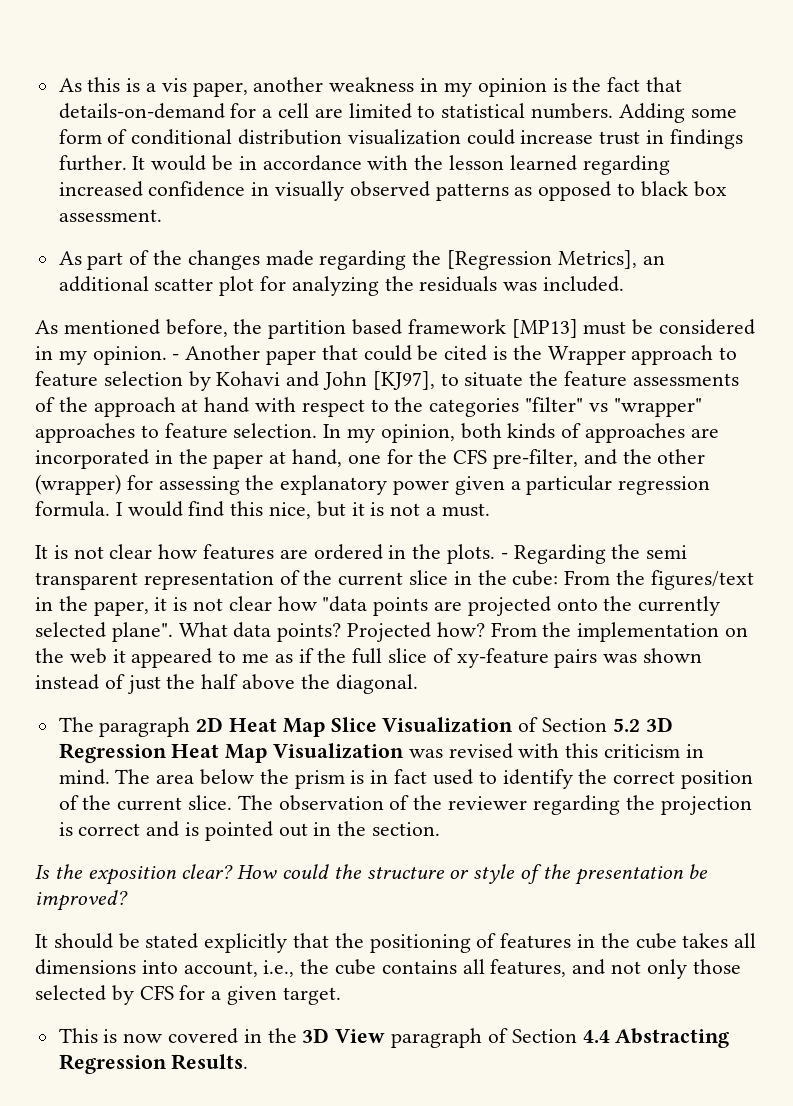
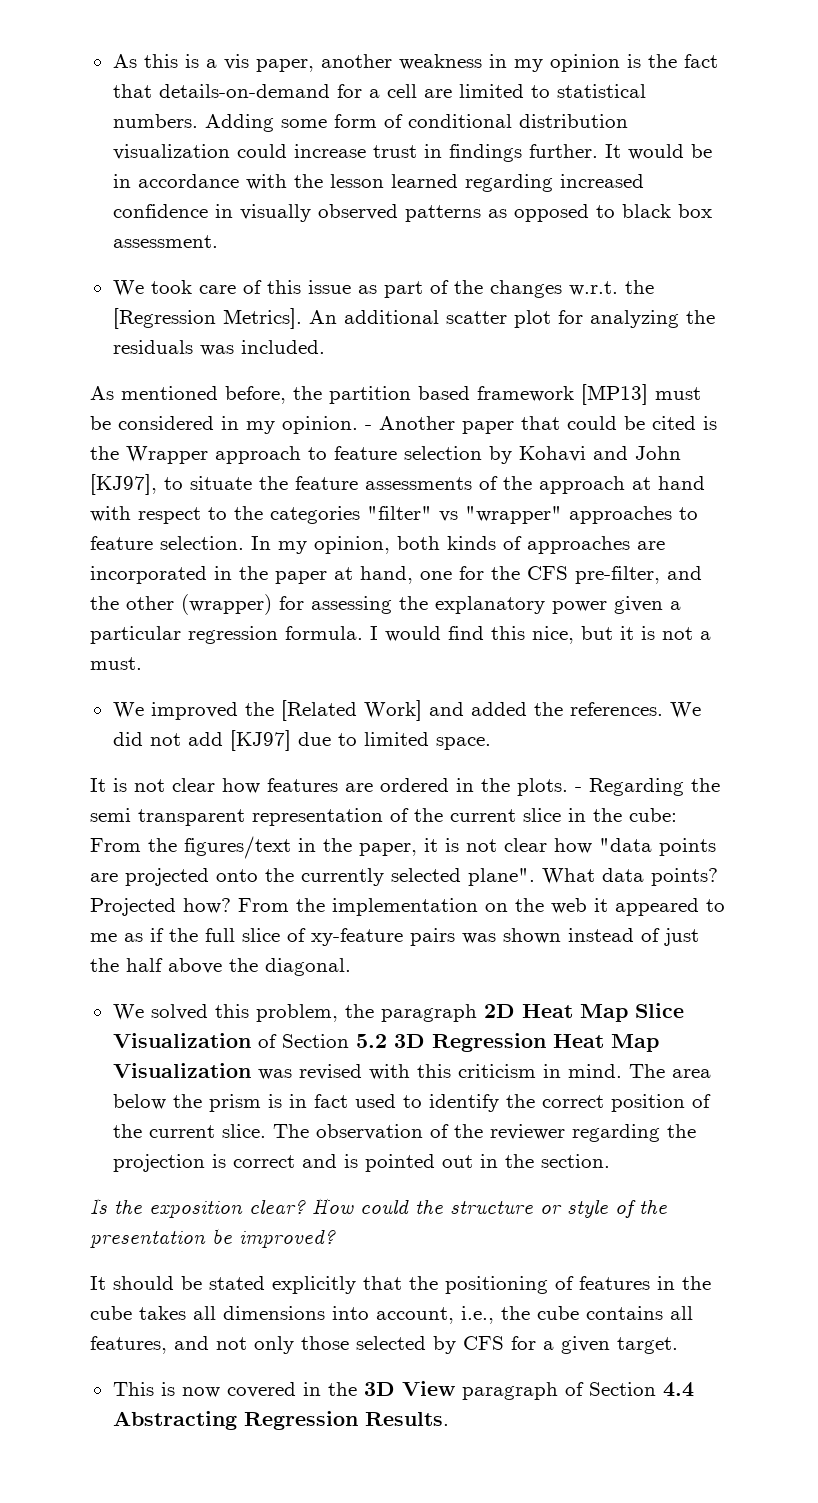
- As part of the changes made regarding the [Regression Metrics], an additional scatter plot for analyzing the residuals was included.
+ We took care of this issue as part of the changes w.r.t. the [Regression Metrics]. An additional scatter plot for analyzing the residuals was included.
+ We improved the [Related Work] and added the references. We did not add [KJ97] due to limited space.
- The paragraph 2D Heat Map Slice Visualization of Section 5.2 3D Regression Heat Map Visualization was revised with this criticism in mind.
+ We solved this problem, the paragraph 2D Heat Map Slice Visualization of Section 5.2 3D Regression Heat Map Visualization was revised with this criticism in mind.

